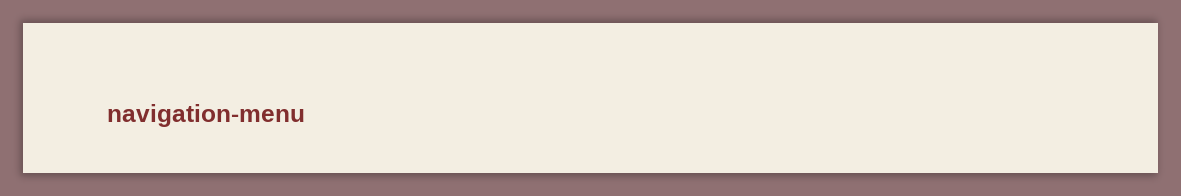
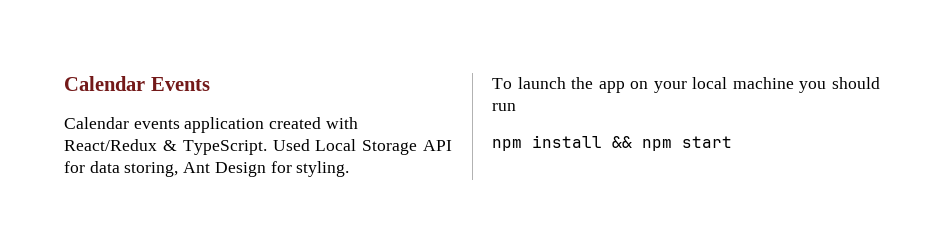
- navigation-menu
+ Calendar Events
+ Calendar events application created with React/Redux & TypeScript. Used Local Storage API for data storing, Ant Design for styling.
+ To launch the app on your local machine you should run
+ npm install && npm start

